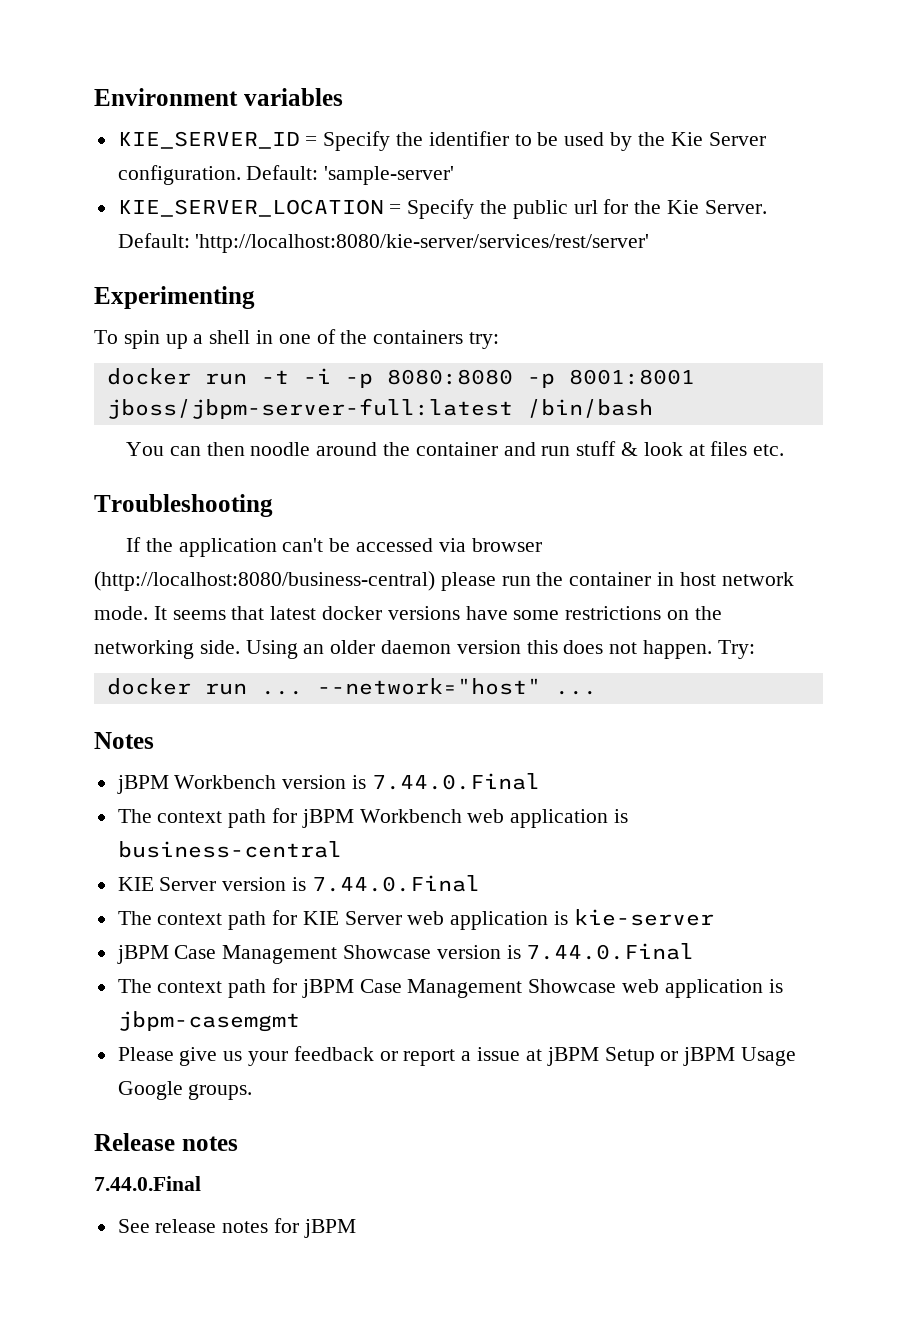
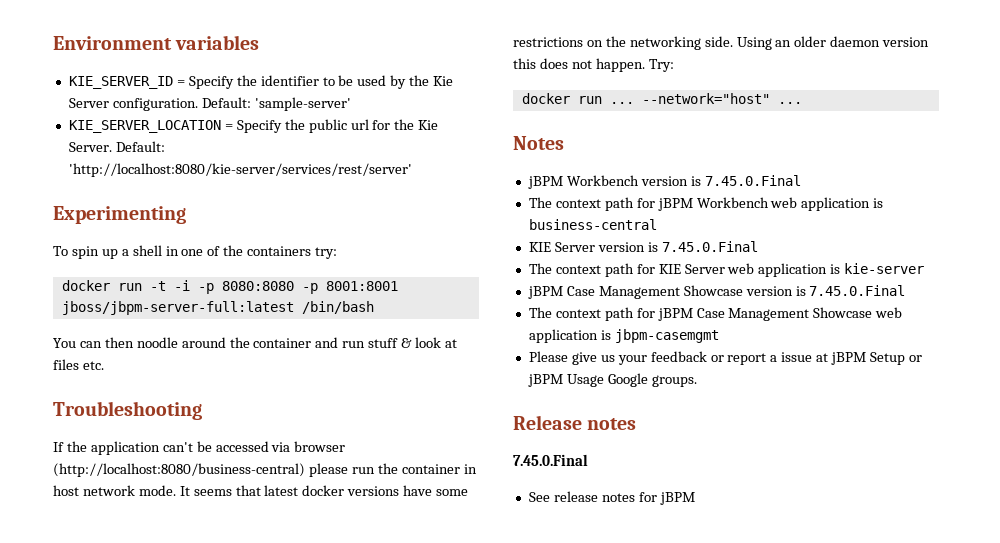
- jBPM Workbench version is 7.44.0.Final
+ jBPM Workbench version is 7.45.0.Final
- KIE Server version is 7.44.0.Final
+ KIE Server version is 7.45.0.Final
- jBPM Case Management Showcase version is 7.44.0.Final
+ jBPM Case Management Showcase version is 7.45.0.Final
  Release notes
- 7.44.0.Final
+ 7.45.0.Final

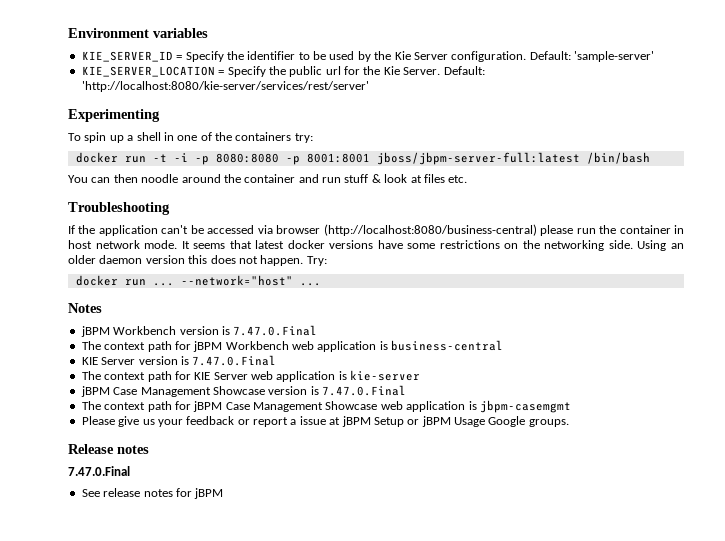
- jBPM Workbench version is 7.45.0.Final
+ jBPM Workbench version is 7.47.0.Final
- KIE Server version is 7.45.0.Final
+ KIE Server version is 7.47.0.Final
- jBPM Case Management Showcase version is 7.45.0.Final
+ jBPM Case Management Showcase version is 7.47.0.Final
  Release notes
- 7.45.0.Final
+ 7.47.0.Final

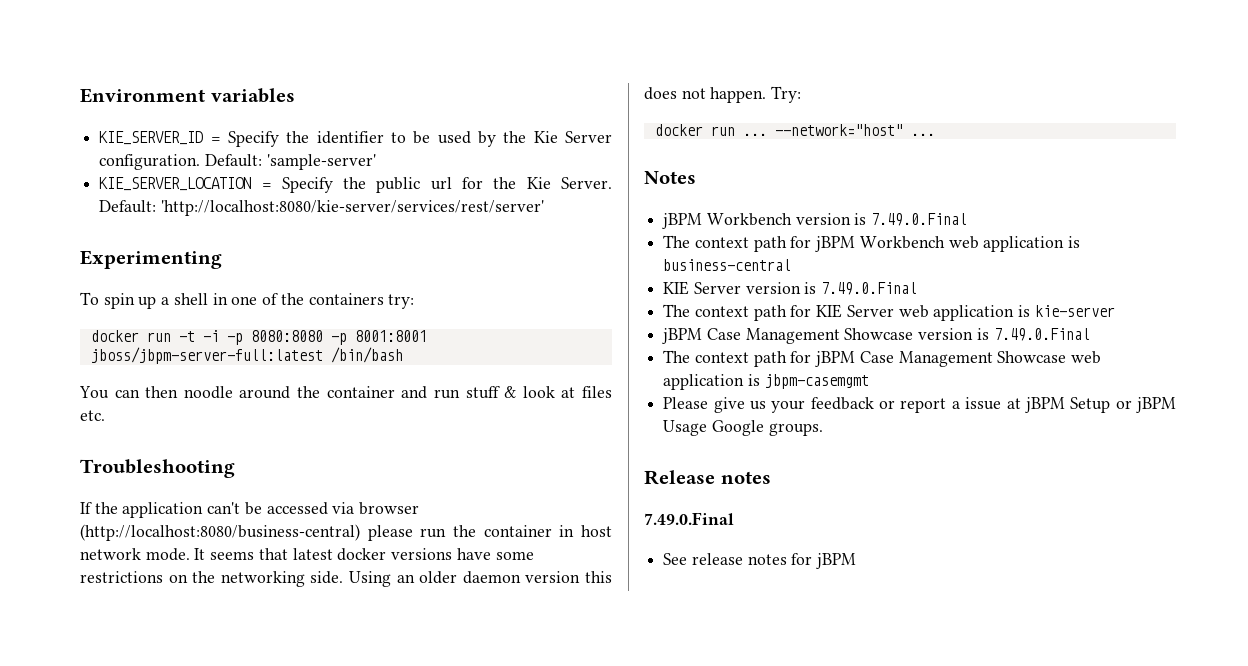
- jBPM Workbench version is 7.47.0.Final
+ jBPM Workbench version is 7.49.0.Final
- KIE Server version is 7.47.0.Final
+ KIE Server version is 7.49.0.Final
- jBPM Case Management Showcase version is 7.47.0.Final
+ jBPM Case Management Showcase version is 7.49.0.Final
  Release notes
- 7.47.0.Final
+ 7.49.0.Final

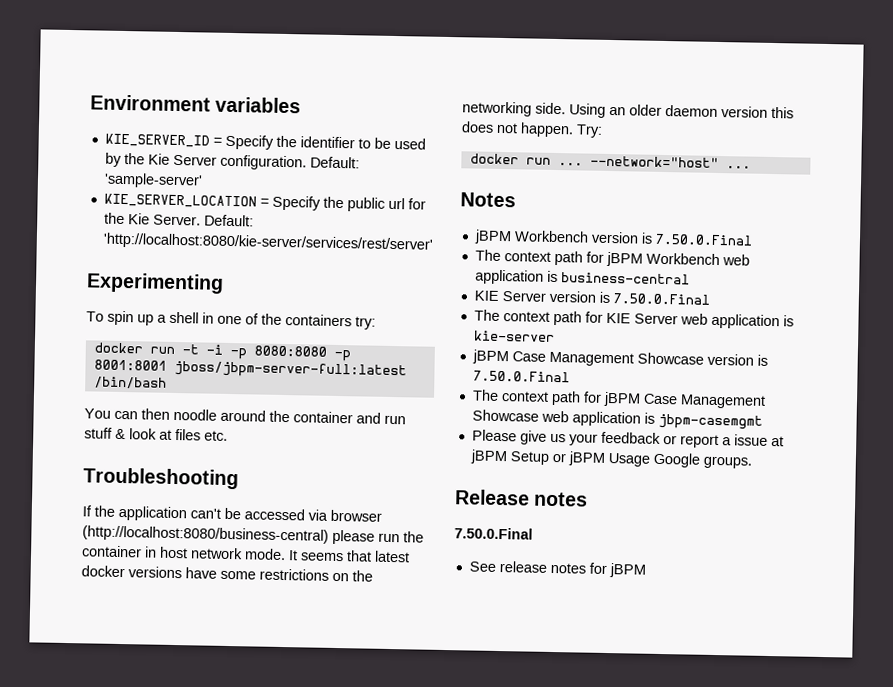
- jBPM Workbench version is 7.49.0.Final
+ jBPM Workbench version is 7.50.0.Final
- KIE Server version is 7.49.0.Final
+ KIE Server version is 7.50.0.Final
- jBPM Case Management Showcase version is 7.49.0.Final
+ jBPM Case Management Showcase version is 7.50.0.Final
  Release notes
- 7.49.0.Final
+ 7.50.0.Final

